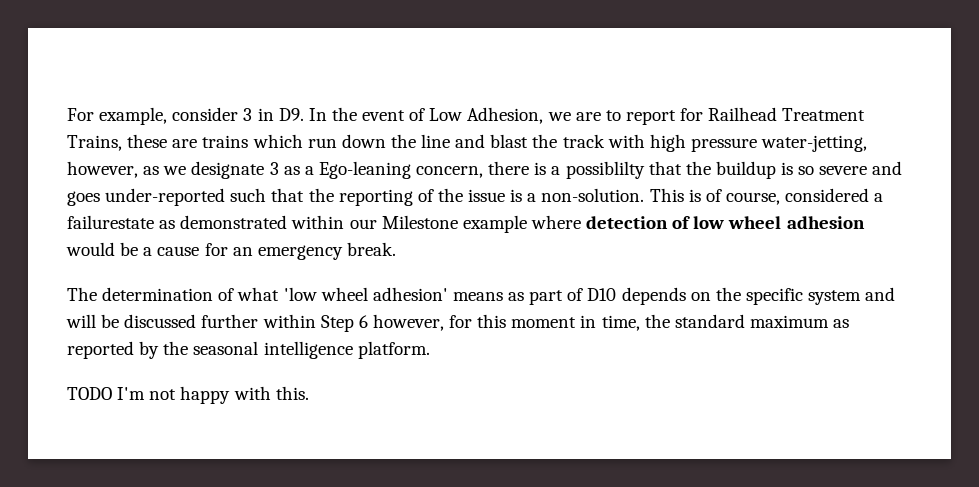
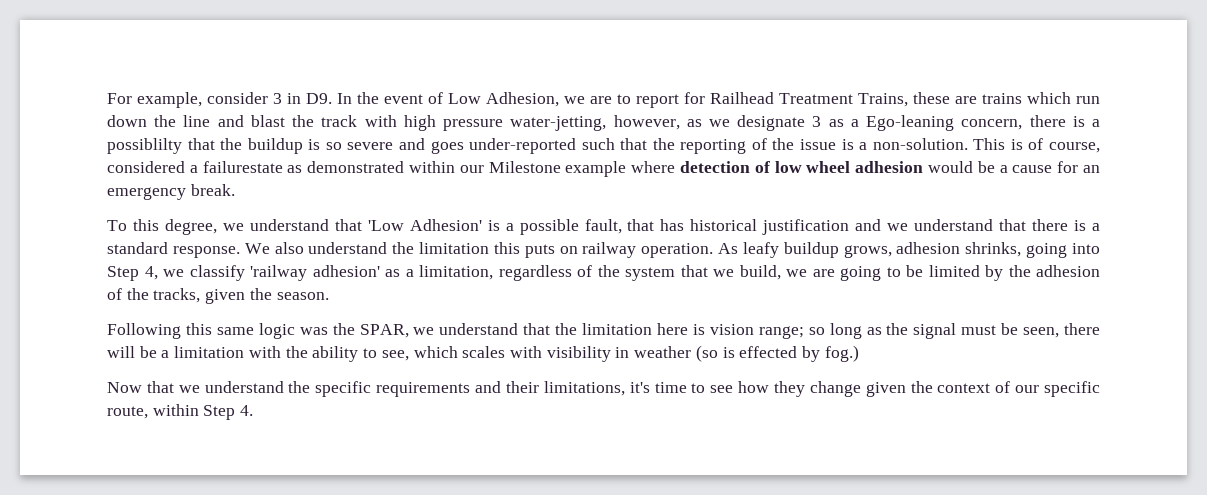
- The determination of what 'low wheel adhesion' means as part of D10 depends on the specific system and will be discussed further within Step 6 however, for this moment in time, the standard maximum as reported by the seasonal intelligence platform.
- TODO I'm not happy with this.
+ To this degree, we understand that 'Low Adhesion' is a possible fault, that has historical justification and we understand that there is a standard response. We also understand the limitation this puts on railway operation. As leafy buildup grows, adhesion shrinks, going into Step 4, we classify 'railway adhesion' as a limitation, regardless of the system that we build, we are going to be limited by the adhesion of the tracks, given the season.
+ Following this same logic was the SPAR, we understand that the limitation here is vision range; so long as the signal must be seen, there will be a limitation with the ability to see, which scales with visibility in weather (so is effected by fog.)
+ Now that we understand the specific requirements and their limitations, it's time to see how they change given the context of our specific route, within Step 4.

